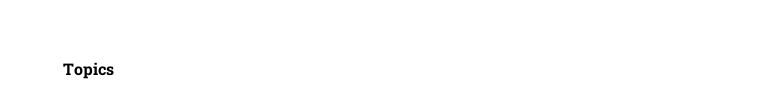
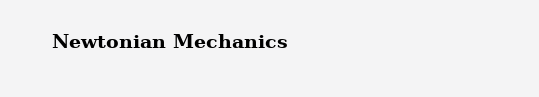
- Topics
+ Newtonian Mechanics

